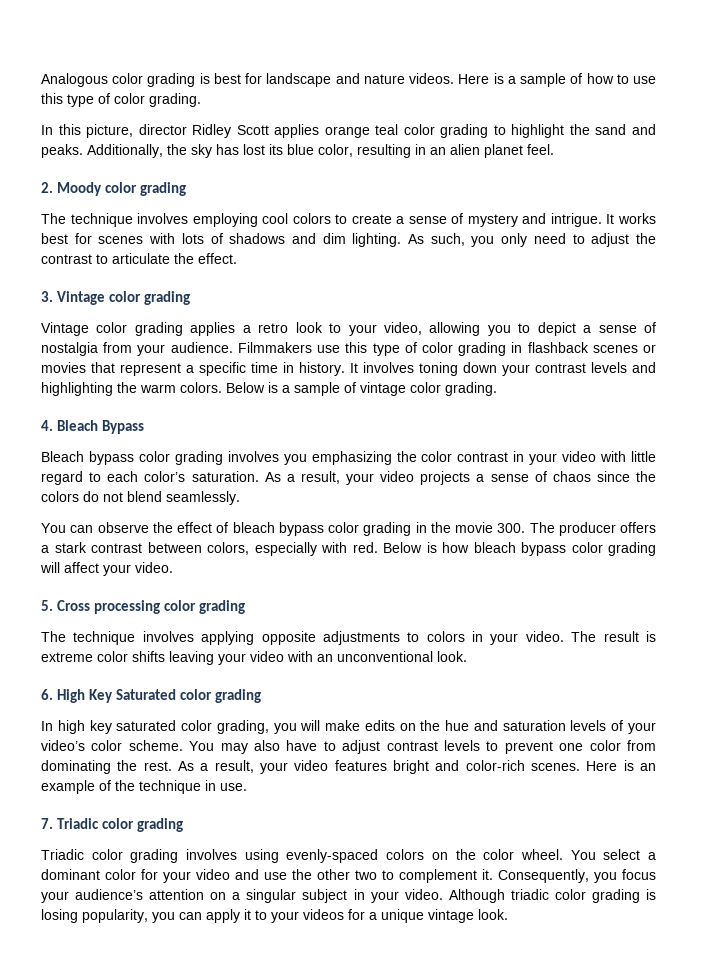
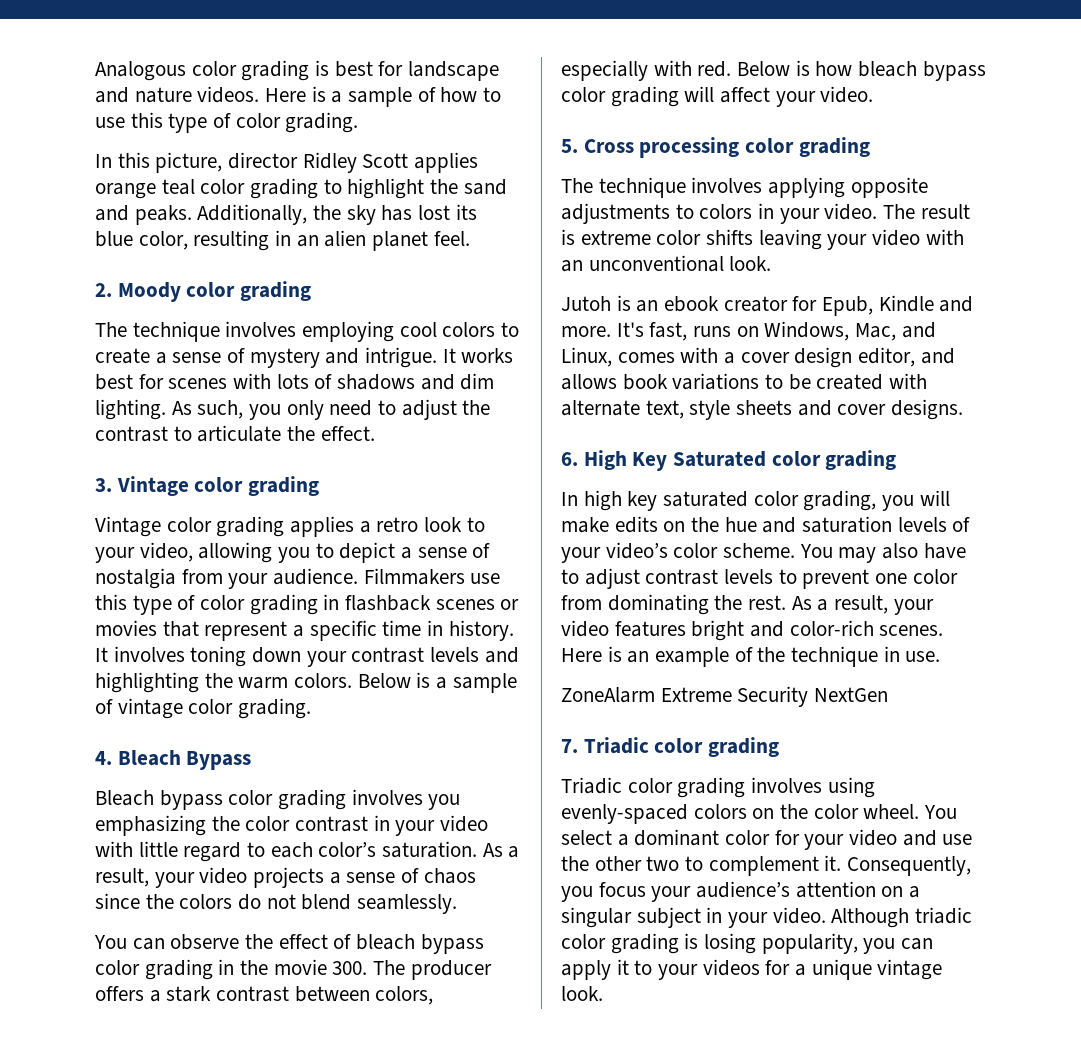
+ Jutoh is an ebook creator for Epub, Kindle and more. It's fast, runs on Windows, Mac, and Linux, comes with a cover design editor, and allows book variations to be created with alternate text, style sheets and cover designs.
+ ZoneAlarm Extreme Security NextGen

